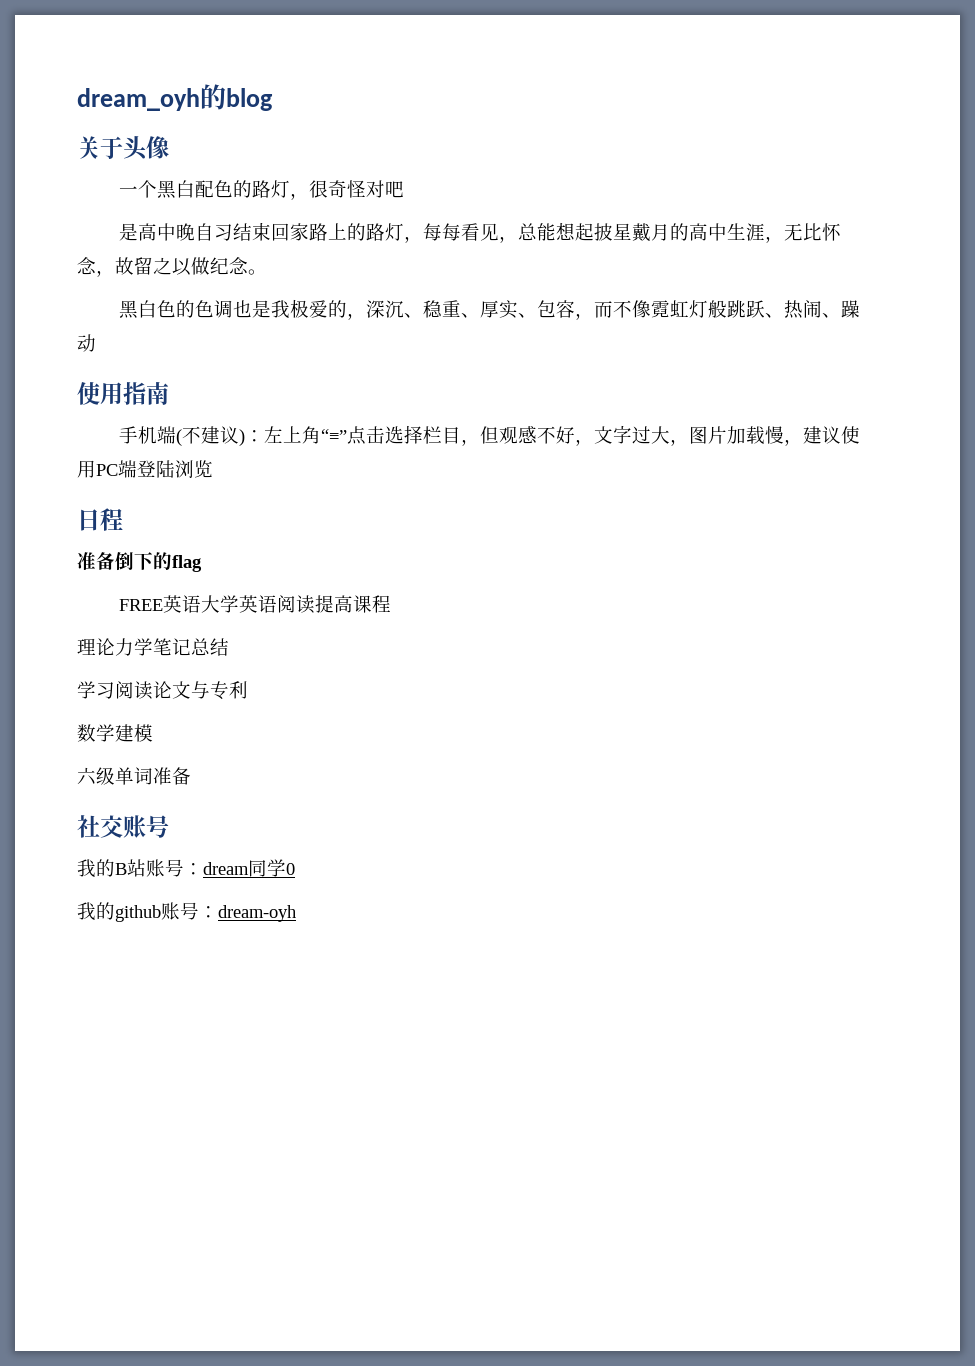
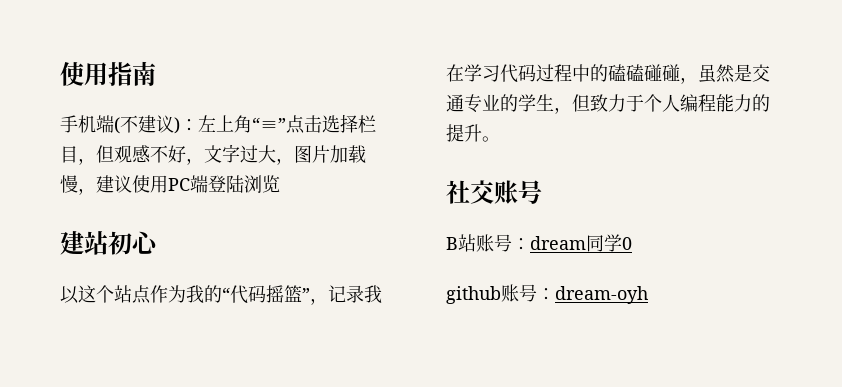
- dream_oyh的blog
- 关于头像
- 一个黑白配色的路灯，很奇怪对吧
- 是高中晚自习结束回家路上的路灯，每每看见，总能想起披星戴月的高中生涯，无比怀念，故留之以做纪念。
- 黑白色的色调也是我极爱的，深沉、稳重、厚实、包容，而不像霓虹灯般跳跃、热闹、躁动
- 日程
- 准备倒下的flag
- FREE英语大学英语阅读提高课程
- 理论力学笔记总结
- 学习阅读论文与专利
- 数学建模
- 六级单词准备
+ 建站初心
+ 以这个站点作为我的“代码摇篮”，记录我在学习代码过程中的磕磕碰碰，虽然是交通专业的学生，但致力于个人编程能力的提升。
- 我的B站账号：dream同学0
+ B站账号：dream同学0
- 我的github账号：dream-oyh
+ github账号：dream-oyh

